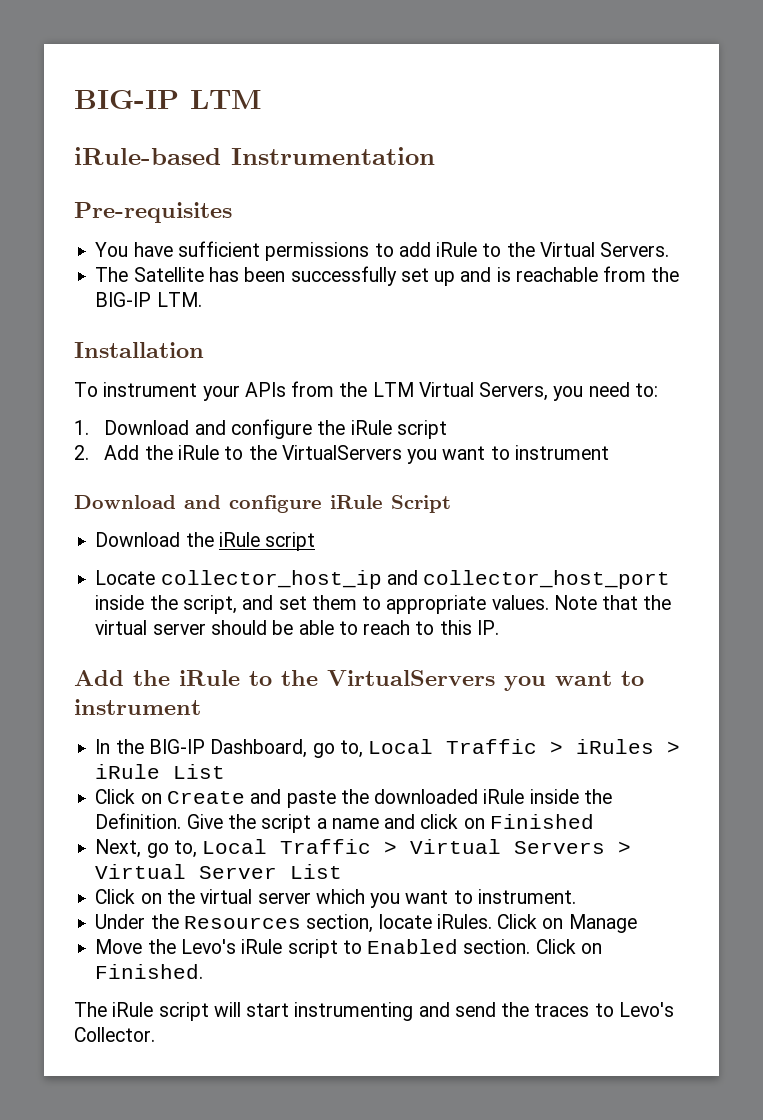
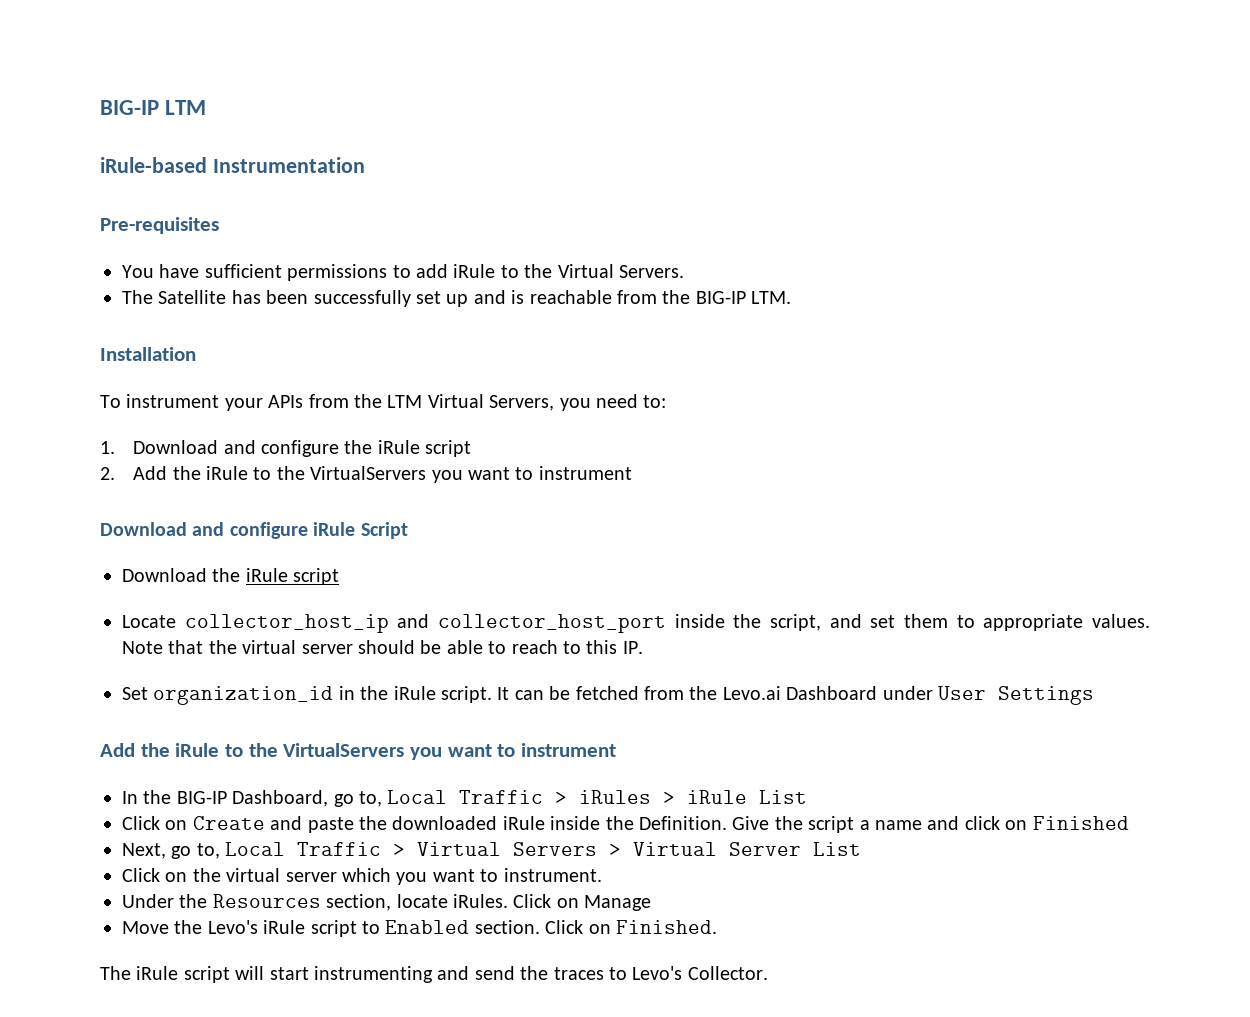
+ Set organization_id in the iRule script. It can be fetched from the Levo.ai Dashboard under User Settings

